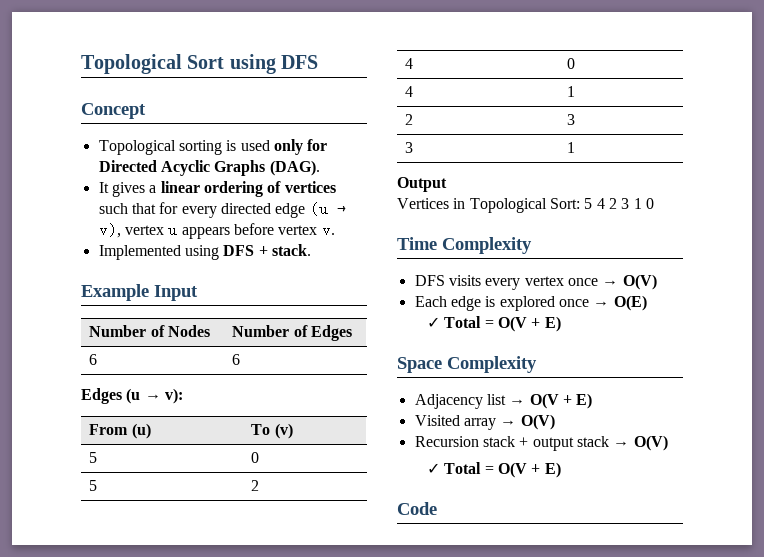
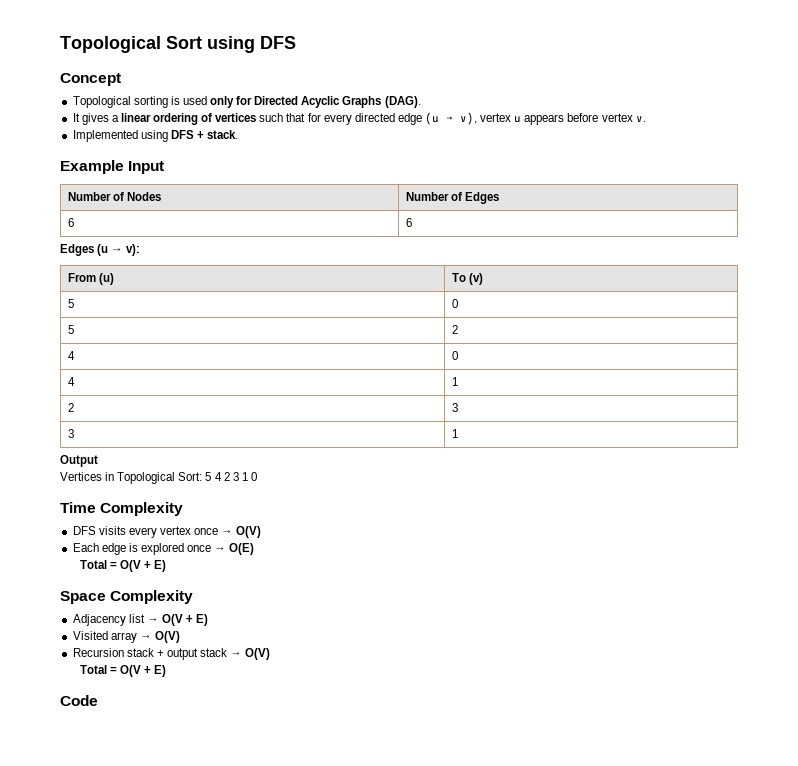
  Each edge is explored once → O(E)
- ✓ Total = O(V + E)
+ Total = O(V + E)
  Recursion stack + output stack → O(V)
- ✓ Total = O(V + E)
+ Total = O(V + E)

